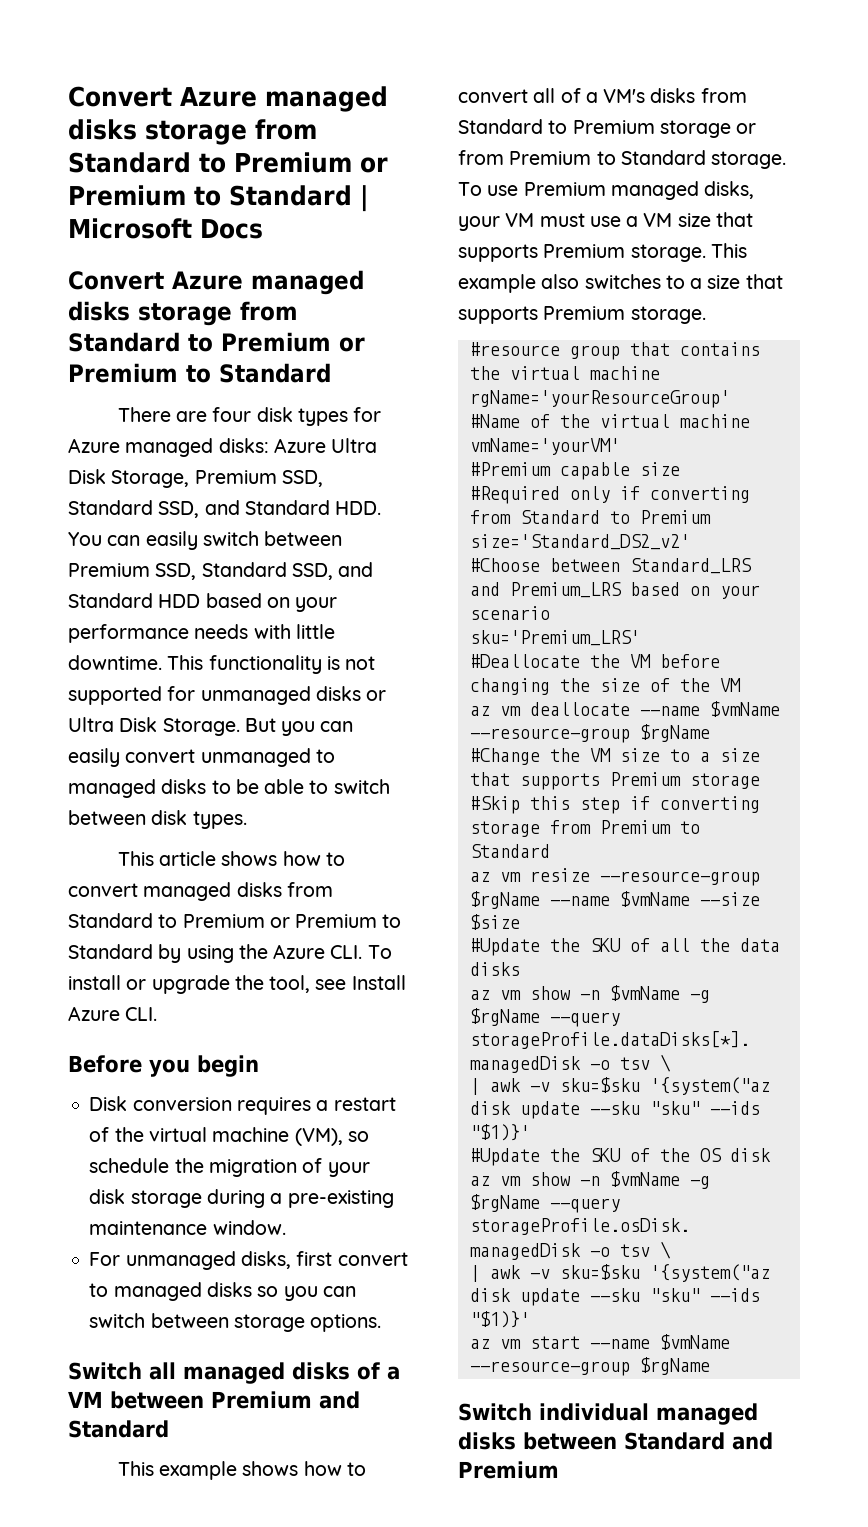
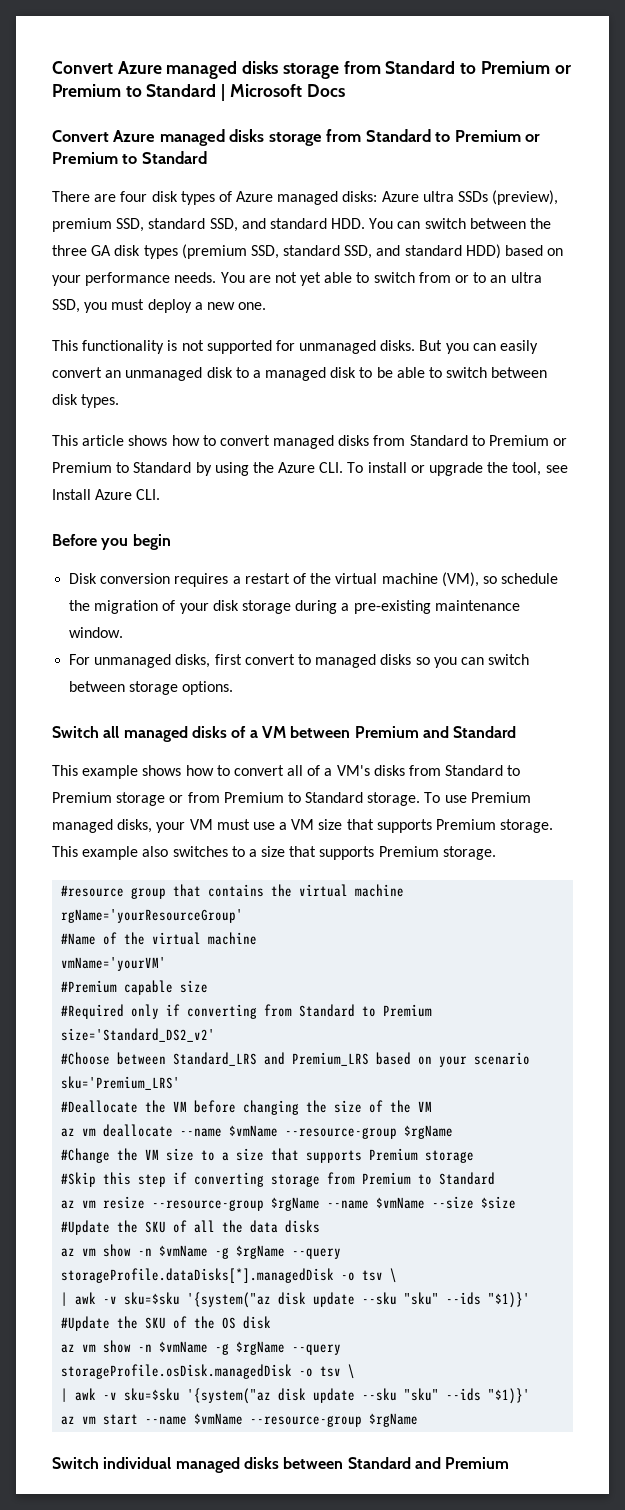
- There are four disk types for Azure managed disks: Azure Ultra Disk Storage, Premium SSD, Standard SSD, and Standard HDD. You can easily switch between Premium SSD, Standard SSD, and Standard HDD based on your performance needs with little downtime. This functionality is not supported for unmanaged disks or Ultra Disk Storage.
+ There are four disk types of Azure managed disks: Azure ultra SSDs (preview), premium SSD, standard SSD, and standard HDD. You can switch between the three GA disk types (premium SSD, standard SSD, and standard HDD) based on your performance needs. You are not yet able to switch from or to an ultra SSD, you must deploy a new one.
+ This functionality is not supported for unmanaged disks.
- But you can easily convert unmanaged to managed disks to be able to switch between disk types.
+ But you can easily convert an unmanaged disk to a managed disk to be able to switch between disk types.

